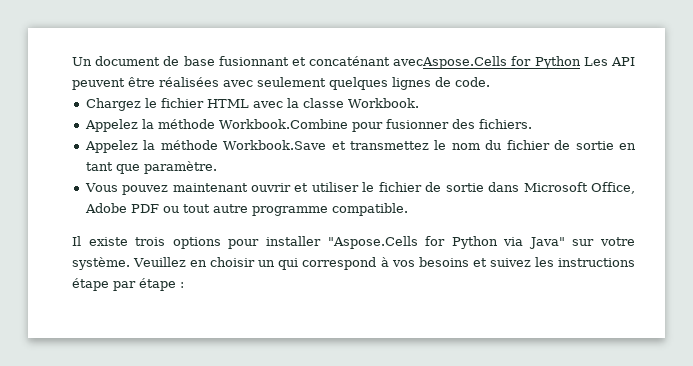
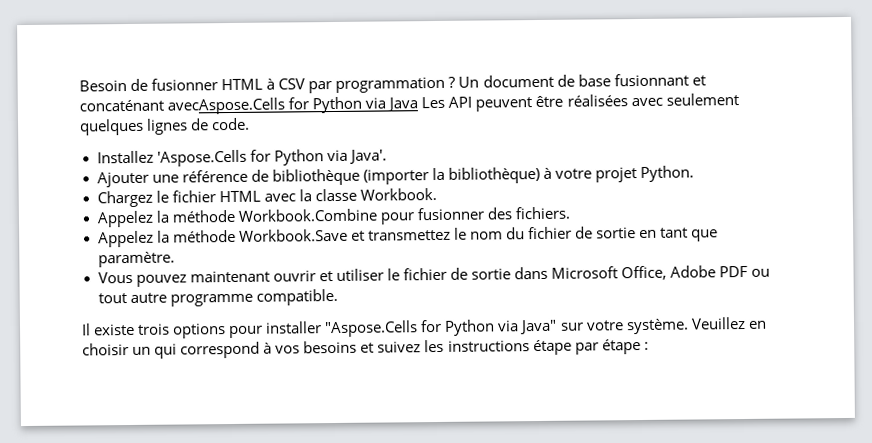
+ Besoin de fusionner HTML à CSV par programmation ?
- Un document de base fusionnant et concaténant avecAspose.Cells for Python Les API peuvent être réalisées avec seulement quelques lignes de code.
+ Un document de base fusionnant et concaténant avecAspose.Cells for Python via Java Les API peuvent être réalisées avec seulement quelques lignes de code.
+ Installez 'Aspose.Cells for Python via Java'.
+ Ajouter une référence de bibliothèque (importer la bibliothèque) à votre projet Python.

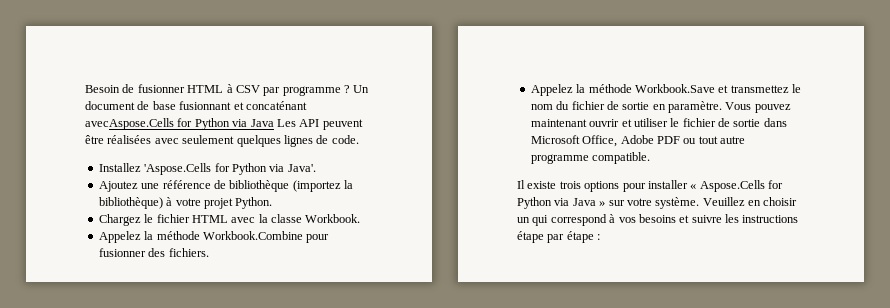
- Besoin de fusionner HTML à CSV par programmation ?
+ Besoin de fusionner HTML à CSV par programme ?
- Ajouter une référence de bibliothèque (importer la bibliothèque) à votre projet Python.
+ Ajoutez une référence de bibliothèque (importez la bibliothèque) à votre projet Python.
- Appelez la méthode Workbook.Save et transmettez le nom du fichier de sortie en tant que paramètre.
- Vous pouvez maintenant ouvrir et utiliser le fichier de sortie dans Microsoft Office, Adobe PDF ou tout autre programme compatible.
+ Appelez la méthode Workbook.Save et transmettez le nom du fichier de sortie en paramètre. Vous pouvez maintenant ouvrir et utiliser le fichier de sortie dans Microsoft Office, Adobe PDF ou tout autre programme compatible.
- Il existe trois options pour installer "Aspose.Cells for Python via Java" sur votre système.
+ Il existe trois options pour installer « Aspose.Cells for Python via Java » sur votre système.
- Veuillez en choisir un qui correspond à vos besoins et suivez les instructions étape par étape :
+ Veuillez en choisir un qui correspond à vos besoins et suivre les instructions étape par étape :

